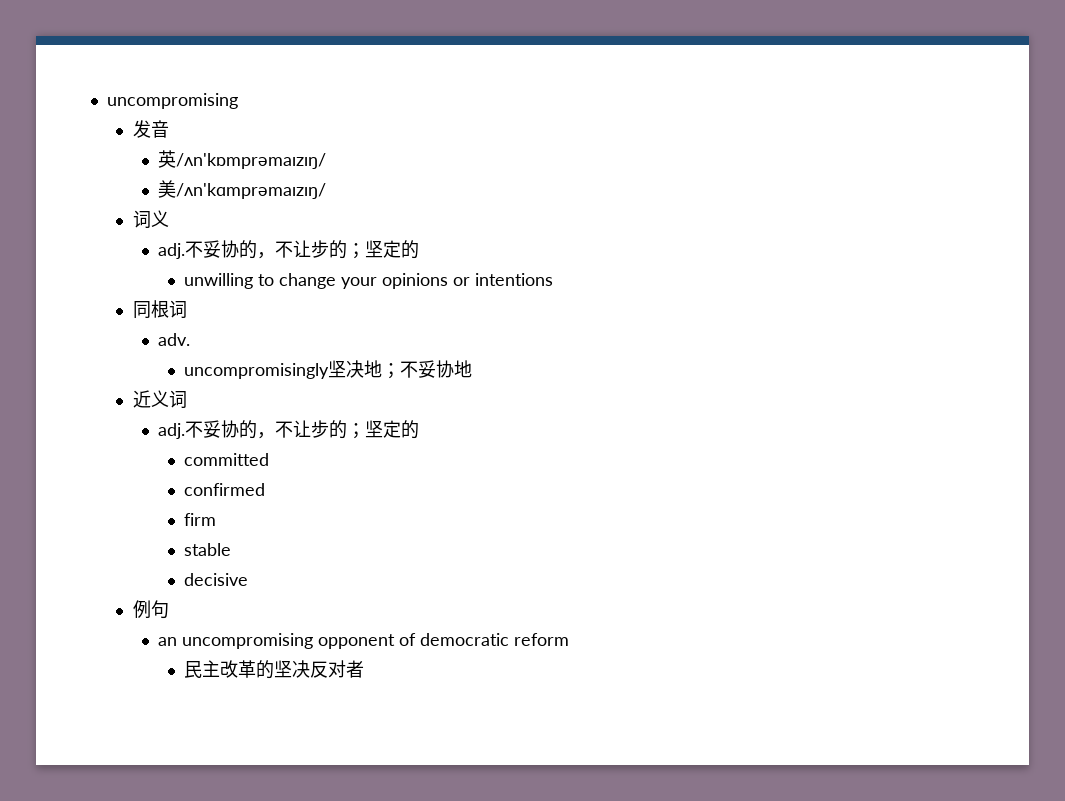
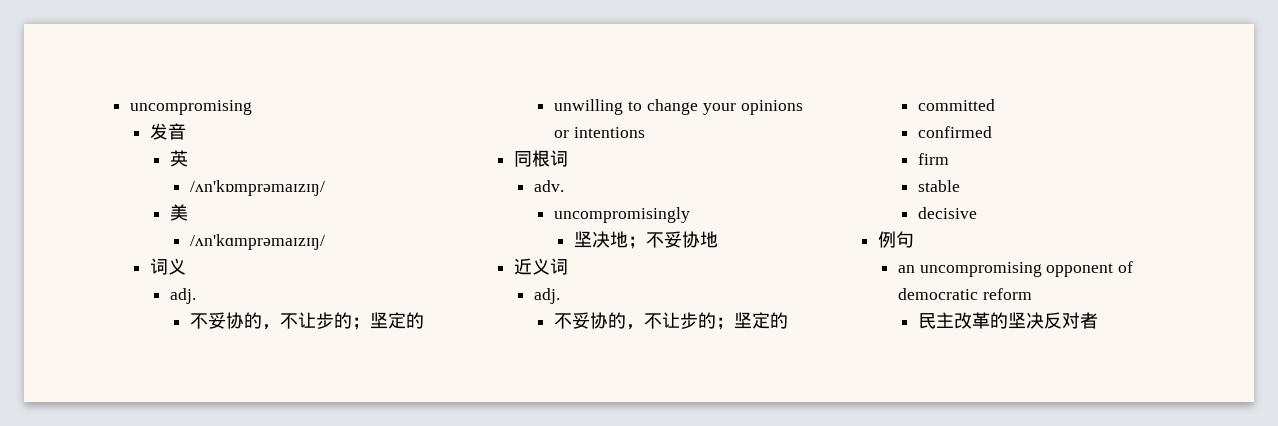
- 英/ʌn'kɒmprəmaɪzɪŋ/
+ 英
+ /ʌn'kɒmprəmaɪzɪŋ/
- 美/ʌn'kɑmprəmaɪzɪŋ/
+ 美
+ /ʌn'kɑmprəmaɪzɪŋ/
  词义
- adj.不妥协的，不让步的；坚定的
+ adj.
+ 不妥协的，不让步的；坚定的
- uncompromisingly坚决地；不妥协地
+ uncompromisingly
+ 坚决地；不妥协地
  近义词
- adj.不妥协的，不让步的；坚定的
+ adj.
+ 不妥协的，不让步的；坚定的

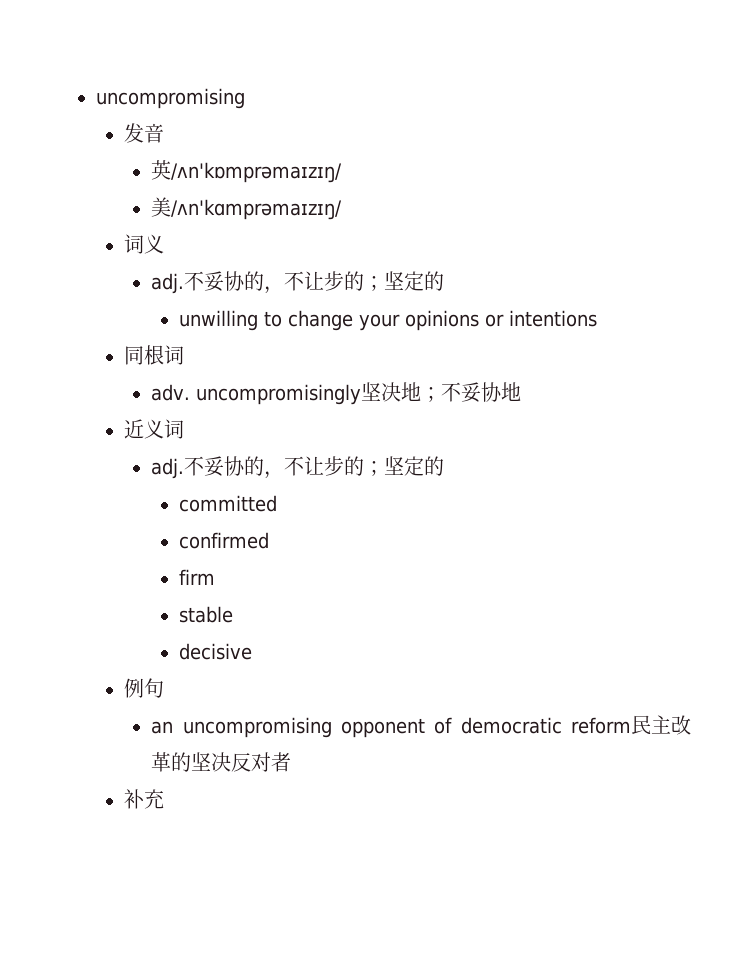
- 英
- /ʌn'kɒmprəmaɪzɪŋ/
+ 英/ʌn'kɒmprəmaɪzɪŋ/
- 美
- /ʌn'kɑmprəmaɪzɪŋ/
+ 美/ʌn'kɑmprəmaɪzɪŋ/
  词义
- adj.
- 不妥协的，不让步的；坚定的
+ adj.不妥协的，不让步的；坚定的
- adv.
- uncompromisingly
- 坚决地；不妥协地
+ adv. uncompromisingly坚决地；不妥协地
  近义词
- adj.
- 不妥协的，不让步的；坚定的
+ adj.不妥协的，不让步的；坚定的
- an uncompromising opponent of democratic reform
- 民主改革的坚决反对者
+ an uncompromising opponent of democratic reform民主改革的坚决反对者
+ 补充

